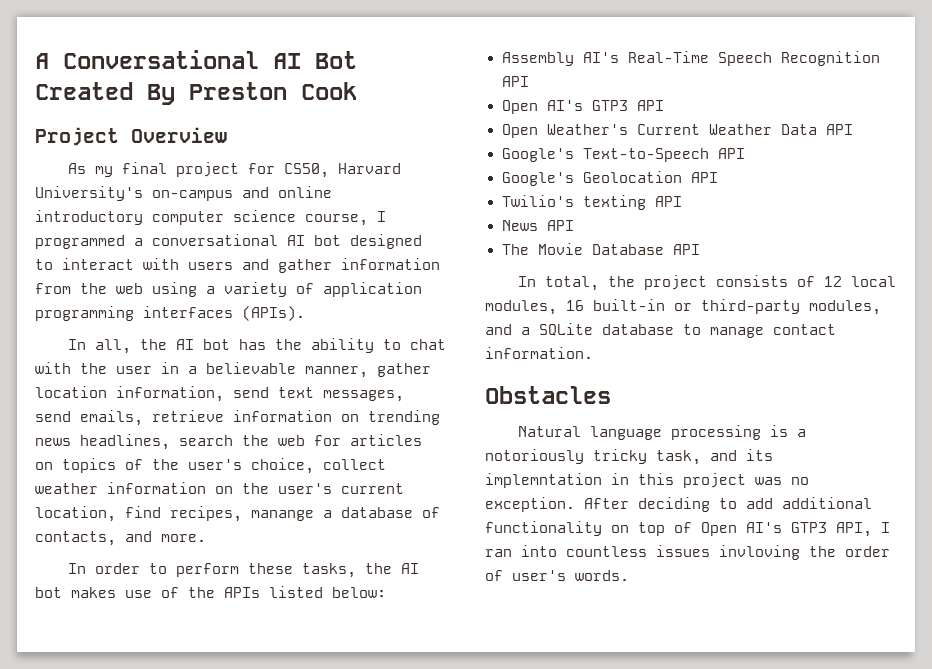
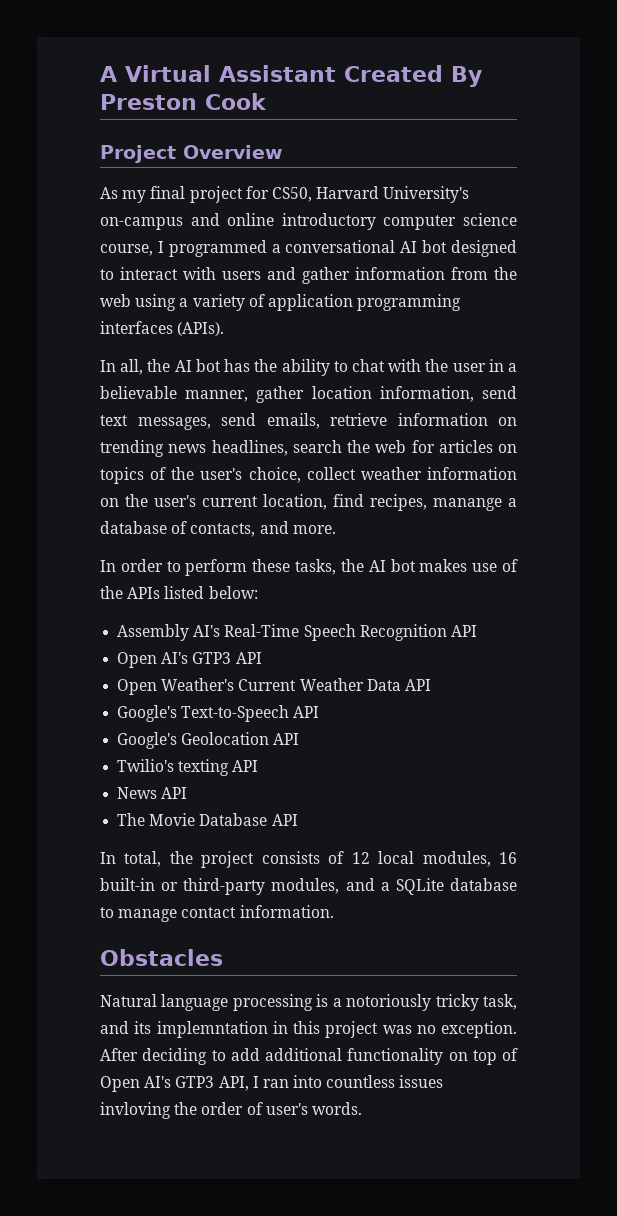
- A Conversational AI Bot Created By Preston Cook
+ A Virtual Assistant Created By Preston Cook

